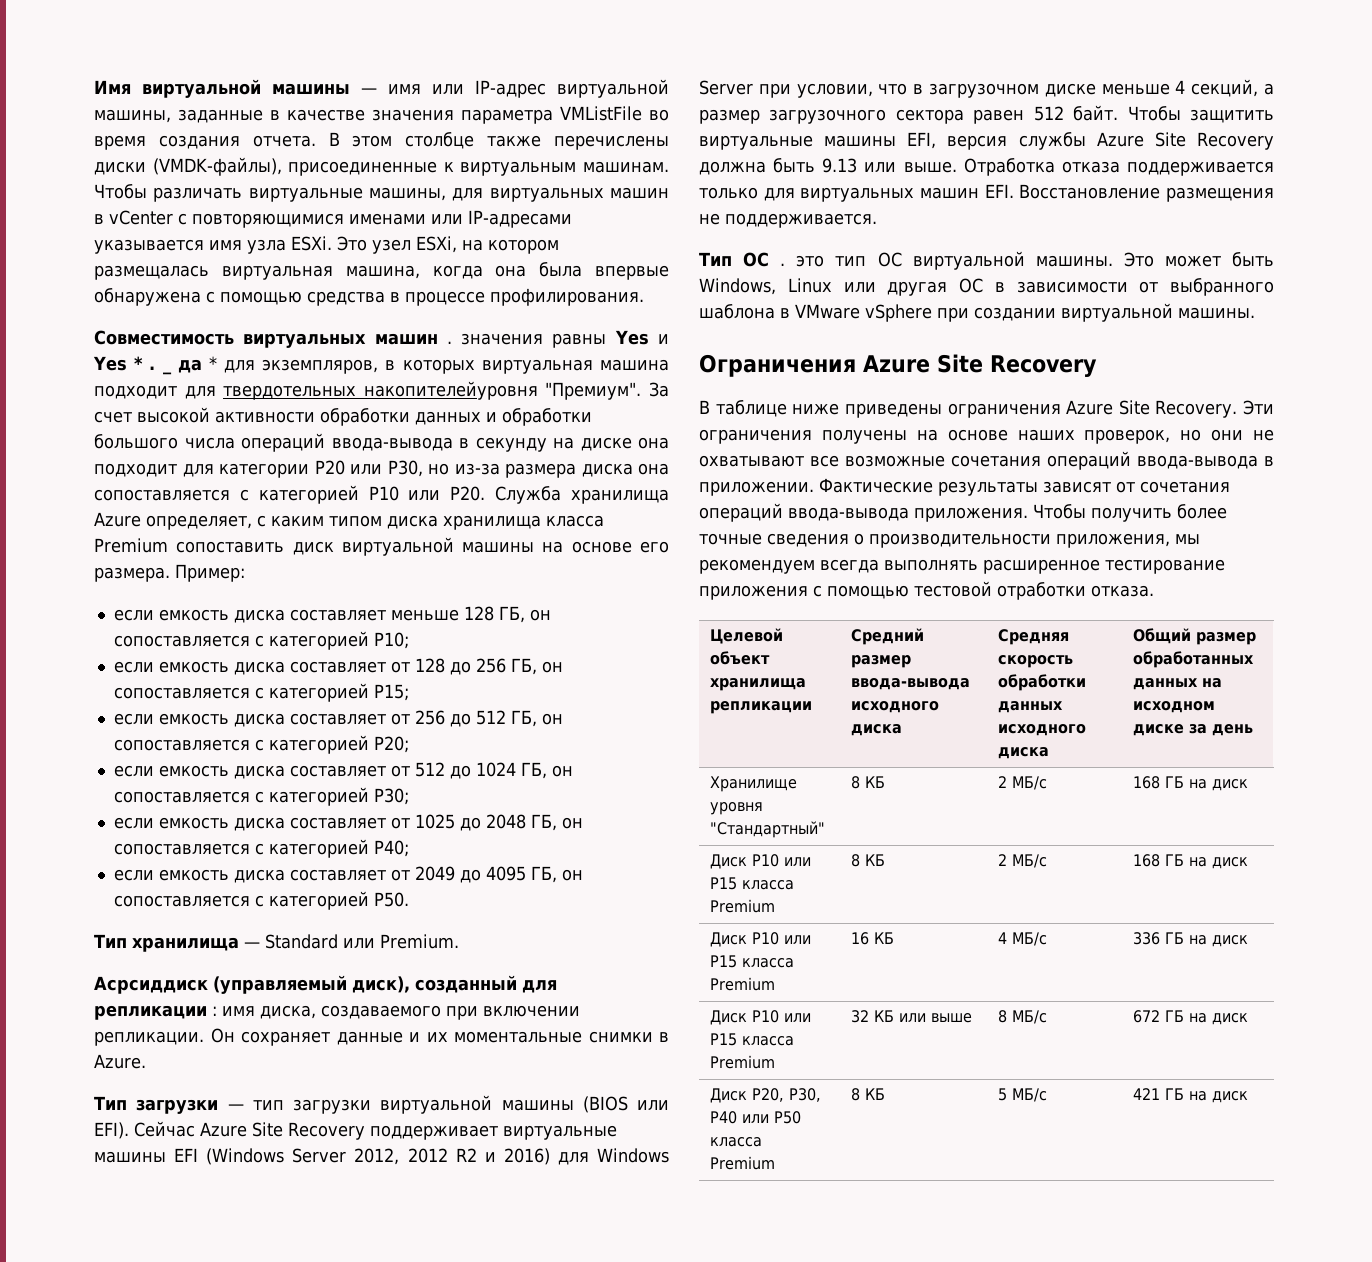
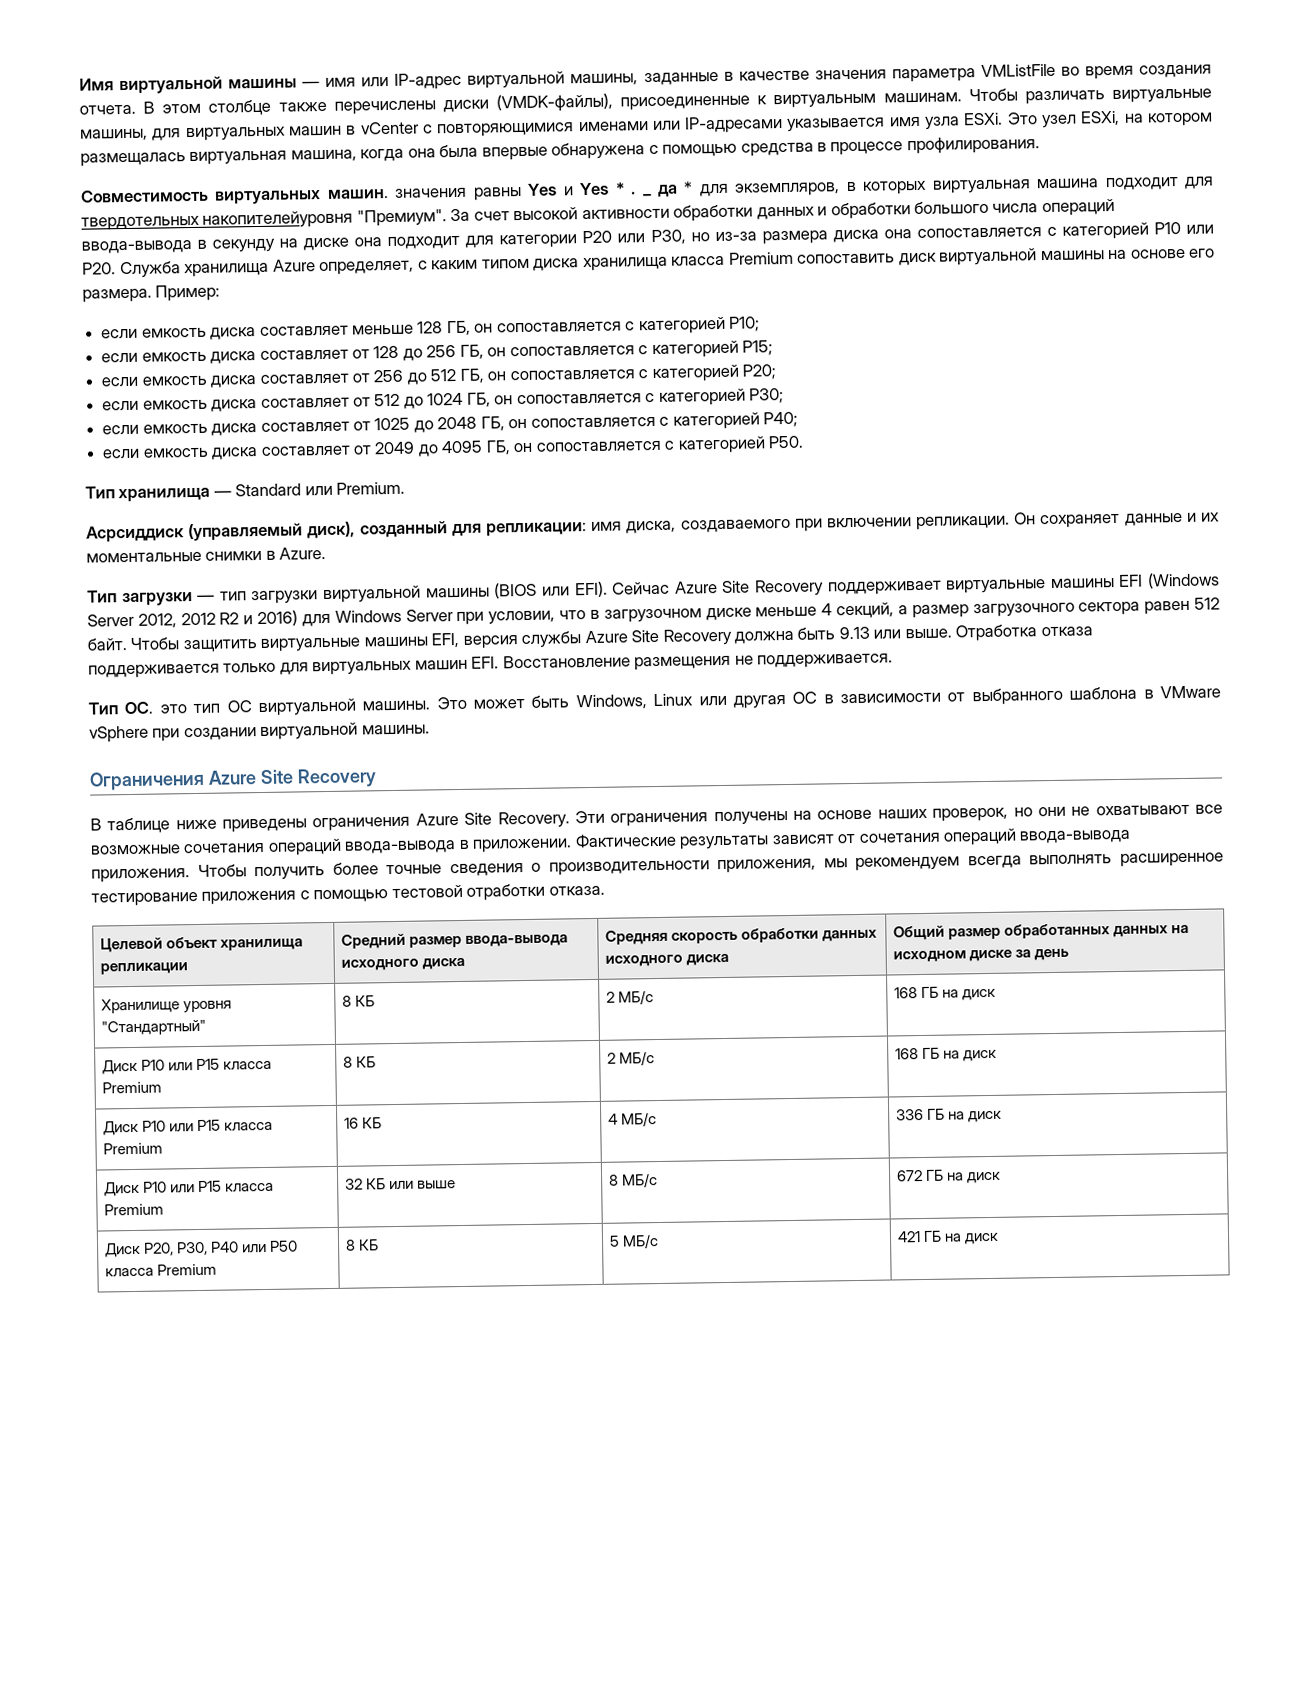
- Совместимость виртуальных машин . значения равны Yes и Yes * .
+ Совместимость виртуальных машин. значения равны Yes и Yes * .
- Асрсиддиск (управляемый диск), созданный для репликации : имя диска, создаваемого при включении репликации.
+ Асрсиддиск (управляемый диск), созданный для репликации: имя диска, создаваемого при включении репликации.
- Тип ОС . это тип ОС виртуальной машины.
+ Тип ОС. это тип ОС виртуальной машины.

